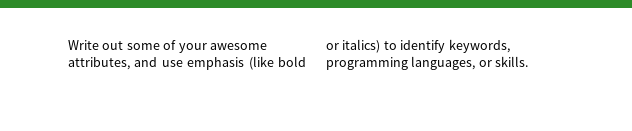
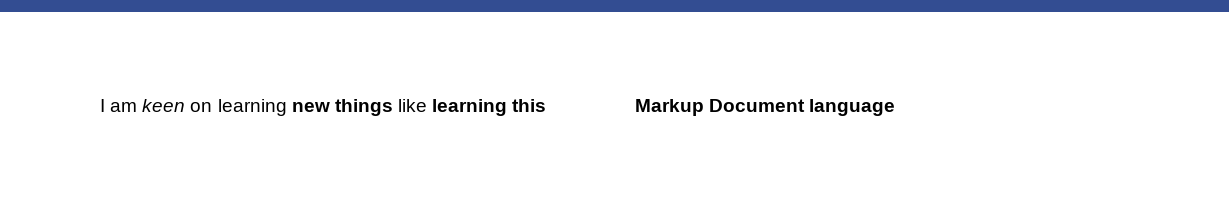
- Write out some of your awesome attributes, and use emphasis (like bold or italics) to identify keywords, programming languages, or skills.
+ I am keen on learning new things like learning this Markup Document language

